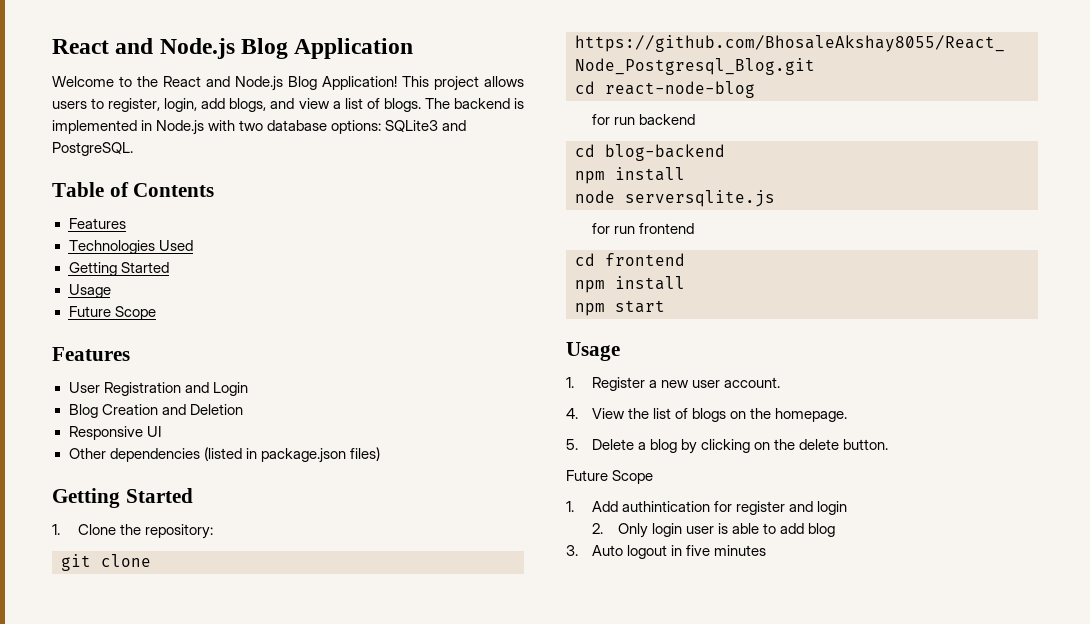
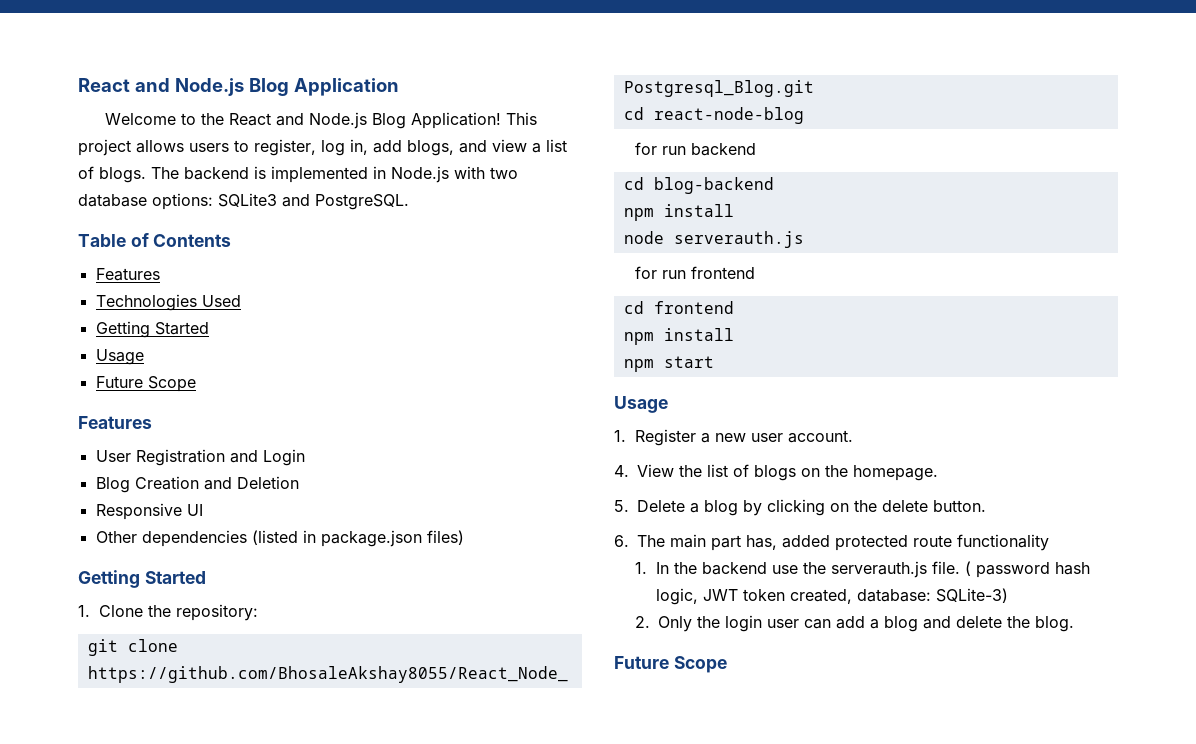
- This project allows users to register, login, add blogs, and view a list of blogs.
+ This project allows users to register, log in, add blogs, and view a list of blogs.
- node serversqlite.js
+ node serverauth.js
  5. Delete a blog by clicking on the delete button.
- Future Scope
- 1. Add authintication for register and login
+ 6. The main part has, added protected route functionality
+ 1. In the backend use the serverauth.js file. ( password hash logic, JWT token created, database: SQLite-3)
- 2. Only login user is able to add blog
- 3. Auto logout in five minutes
+ 2. Only the login user can add a blog and delete the blog.
+ Future Scope

